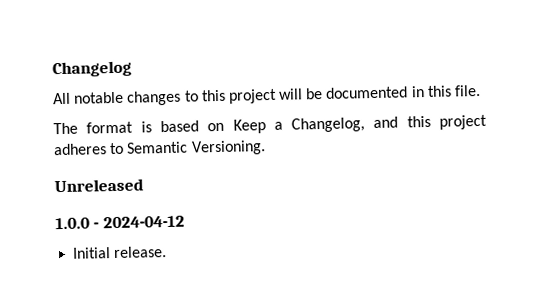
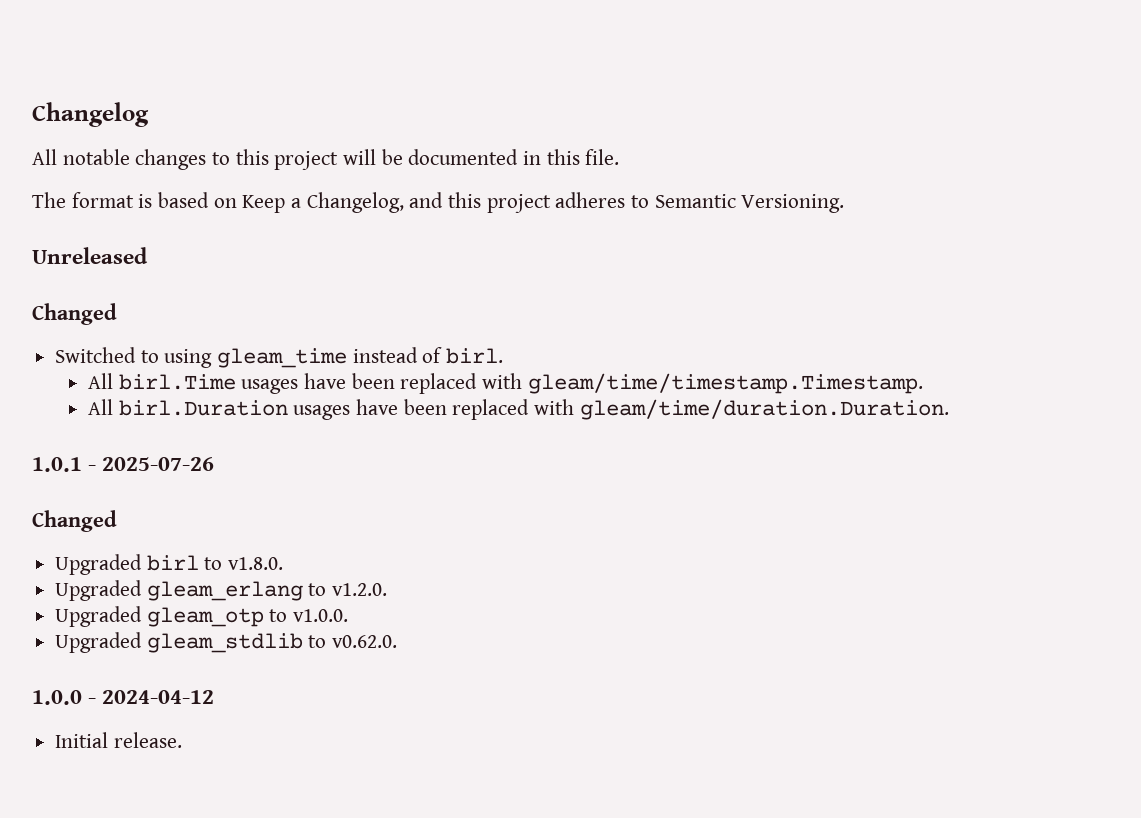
  Unreleased
+ Changed
+ Switched to using gleam_time instead of birl.
+ All birl.Time usages have been replaced with gleam/time/timestamp.Timestamp.
+ All birl.Duration usages have been replaced with gleam/time/duration.Duration.
+ 1.0.1 - 2025-07-26
+ Changed
+ Upgraded birl to v1.8.0.
+ Upgraded gleam_erlang to v1.2.0.
+ Upgraded gleam_otp to v1.0.0.
+ Upgraded gleam_stdlib to v0.62.0.

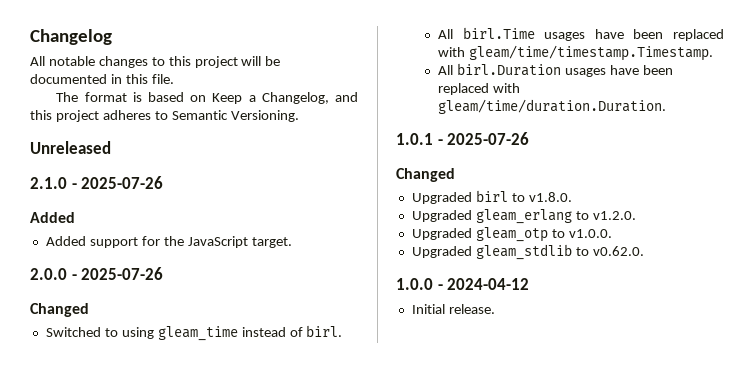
+ 2.1.0 - 2025-07-26
+ Added
+ Added support for the JavaScript target.
+ 2.0.0 - 2025-07-26

